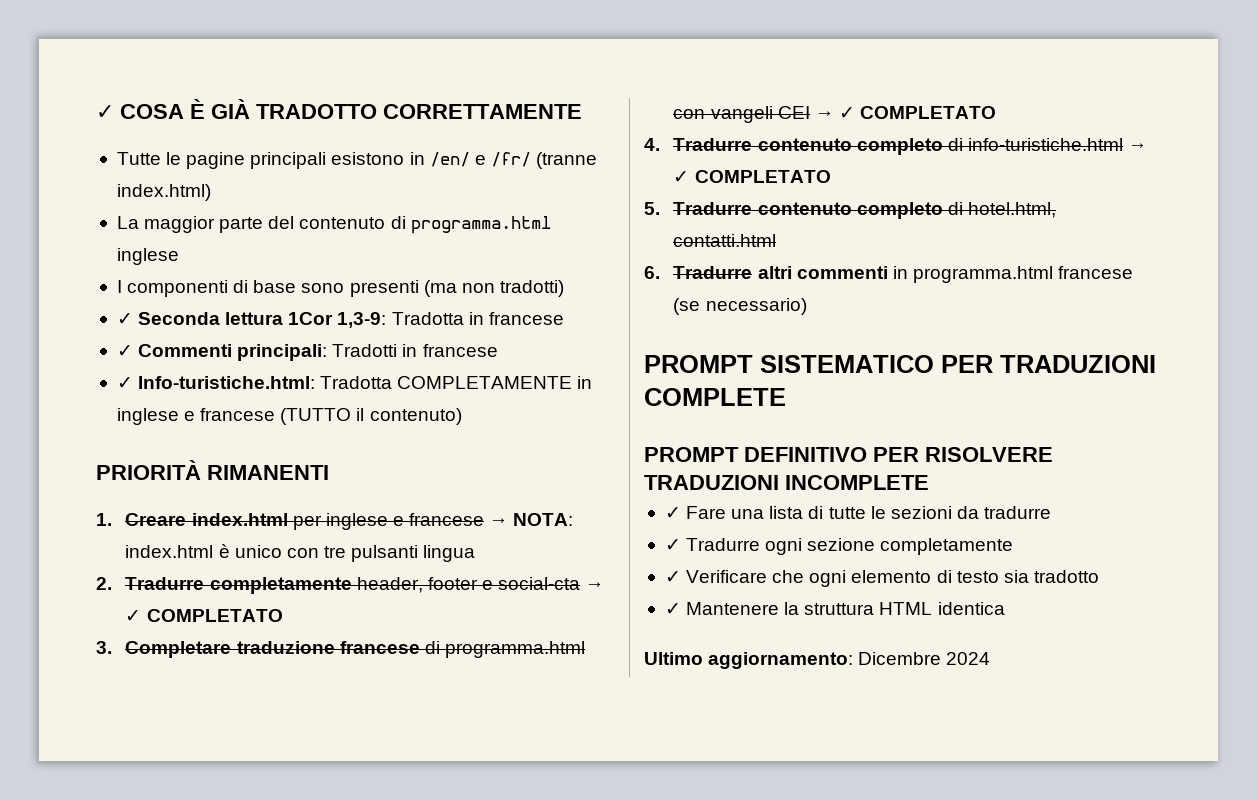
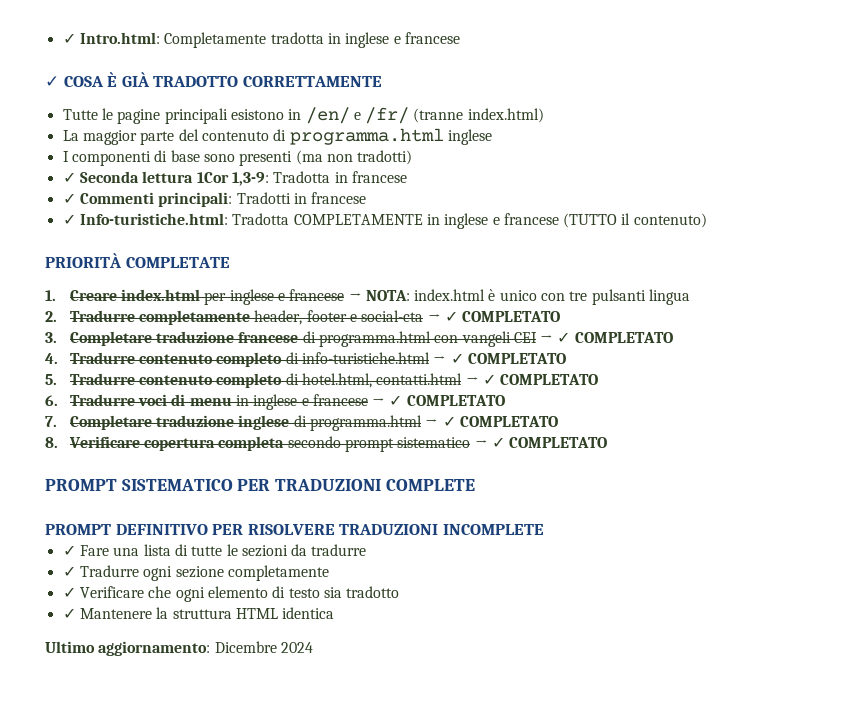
+ ✓ Intro.html: Completamente tradotta in inglese e francese
- PRIORITÀ RIMANENTI
+ PRIORITÀ COMPLETATE
- 5. Tradurre contenuto completo di hotel.html, contatti.html
+ 5. Tradurre contenuto completo di hotel.html, contatti.html → ✓ COMPLETATO
- 6. Tradurre altri commenti in programma.html francese (se necessario)
+ 6. Tradurre voci di menu in inglese e francese → ✓ COMPLETATO
+ 7. Completare traduzione inglese di programma.html → ✓ COMPLETATO
+ 8. Verificare copertura completa secondo prompt sistematico → ✓ COMPLETATO

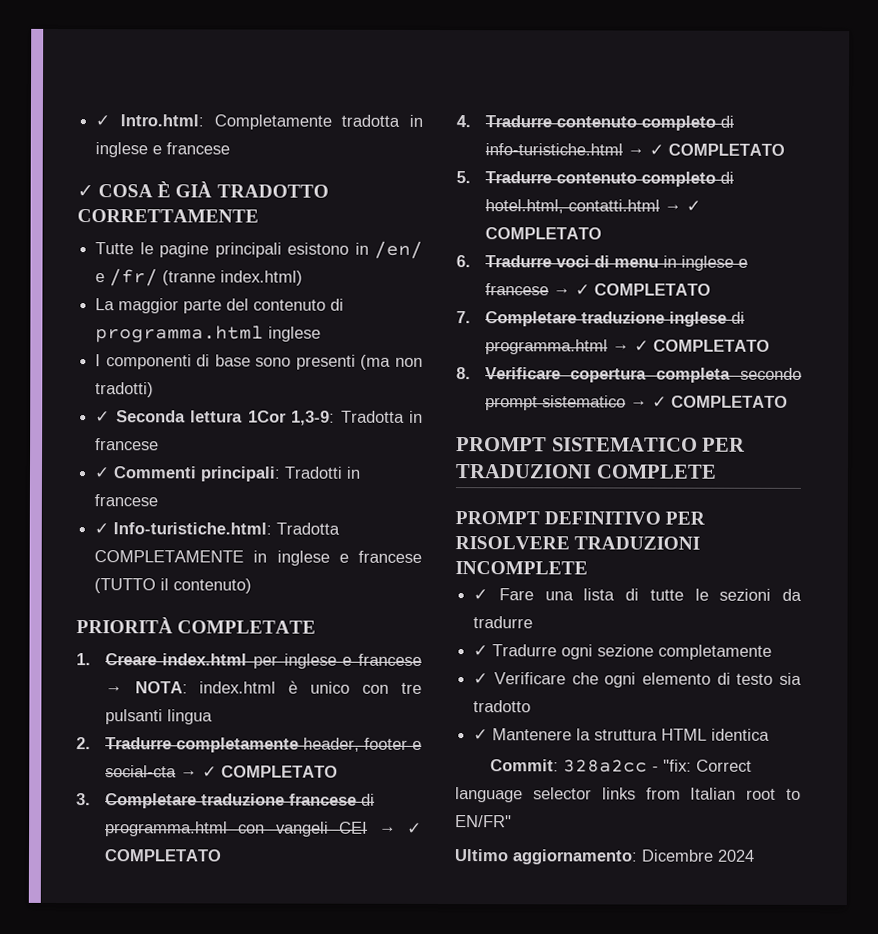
+ Commit: 328a2cc - "fix: Correct language selector links from Italian root to EN/FR"

